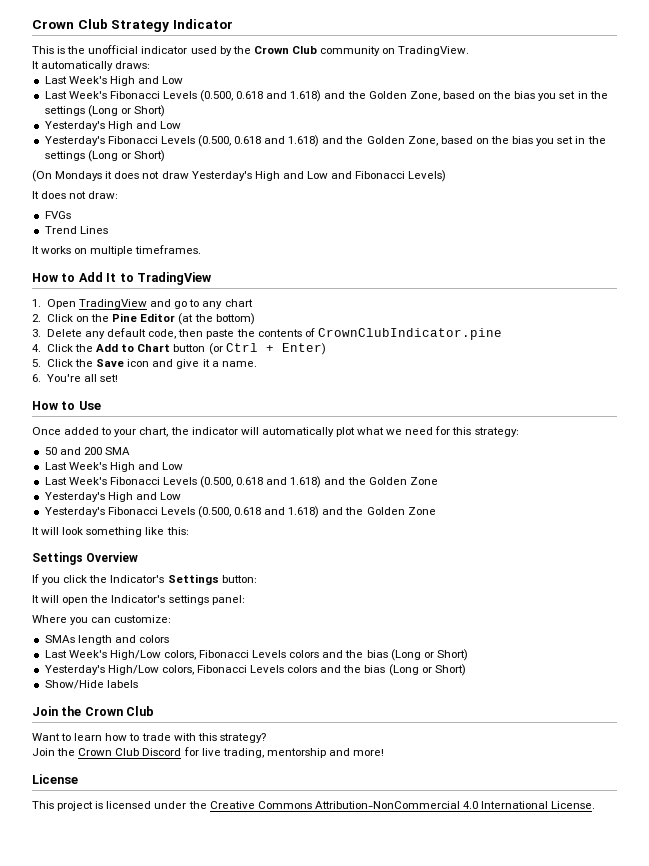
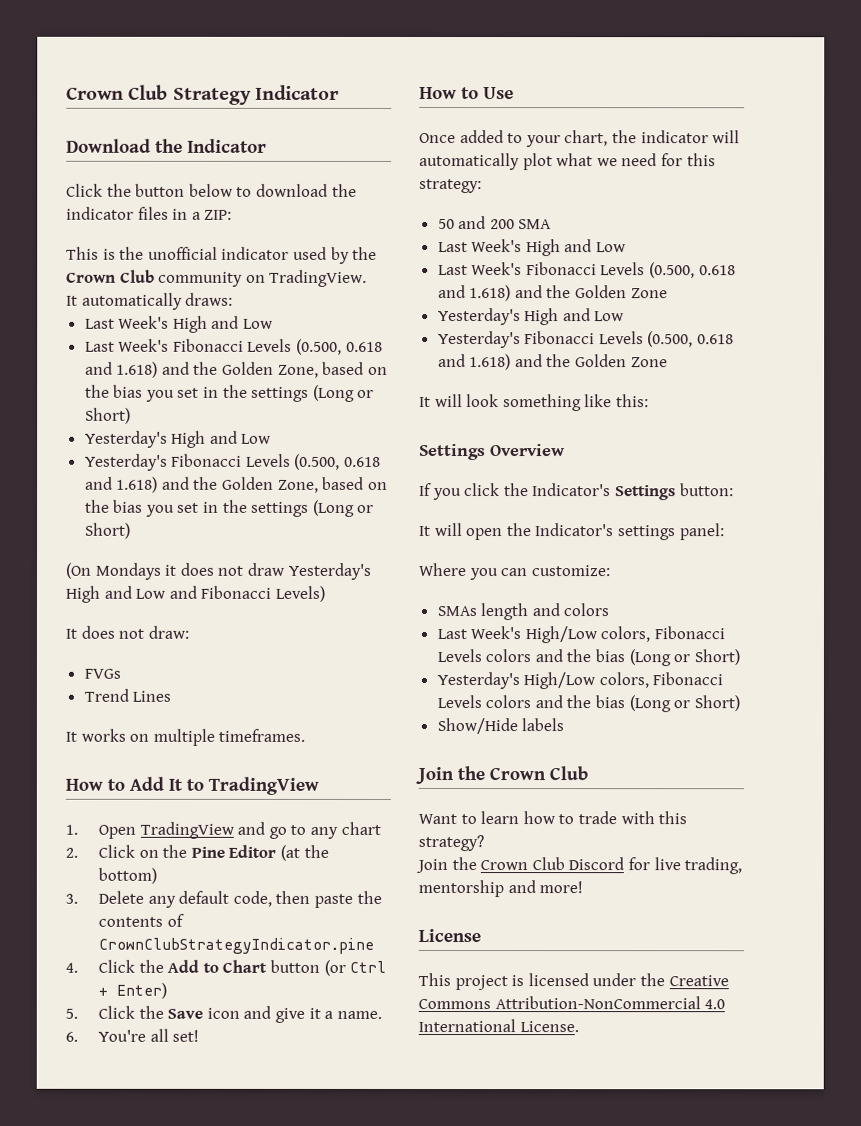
+ Download the Indicator
+ Click the button below to download the indicator files in a ZIP:
- 3. Delete any default code, then paste the contents of CrownClubIndicator.pine
+ 3. Delete any default code, then paste the contents of CrownClubStrategyIndicator.pine

